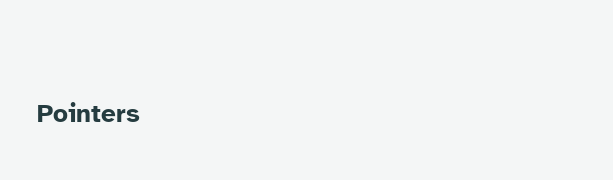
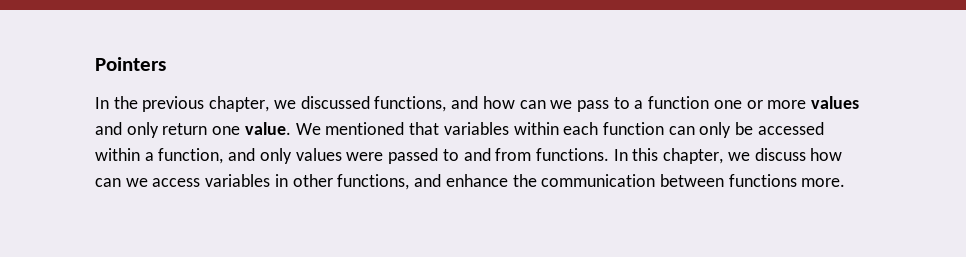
+ In the previous chapter, we discussed functions, and how can we pass to a function one or more values and only return one value. We mentioned that variables within each function can only be accessed within a function, and only values were passed to and from functions. In this chapter, we discuss how can we access variables in other functions, and enhance the communication between functions more.

